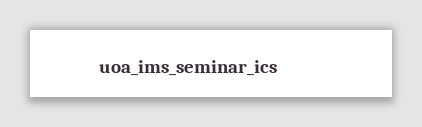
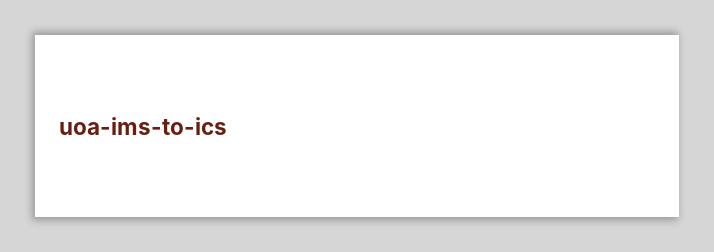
- uoa_ims_seminar_ics
+ uoa-ims-to-ics

